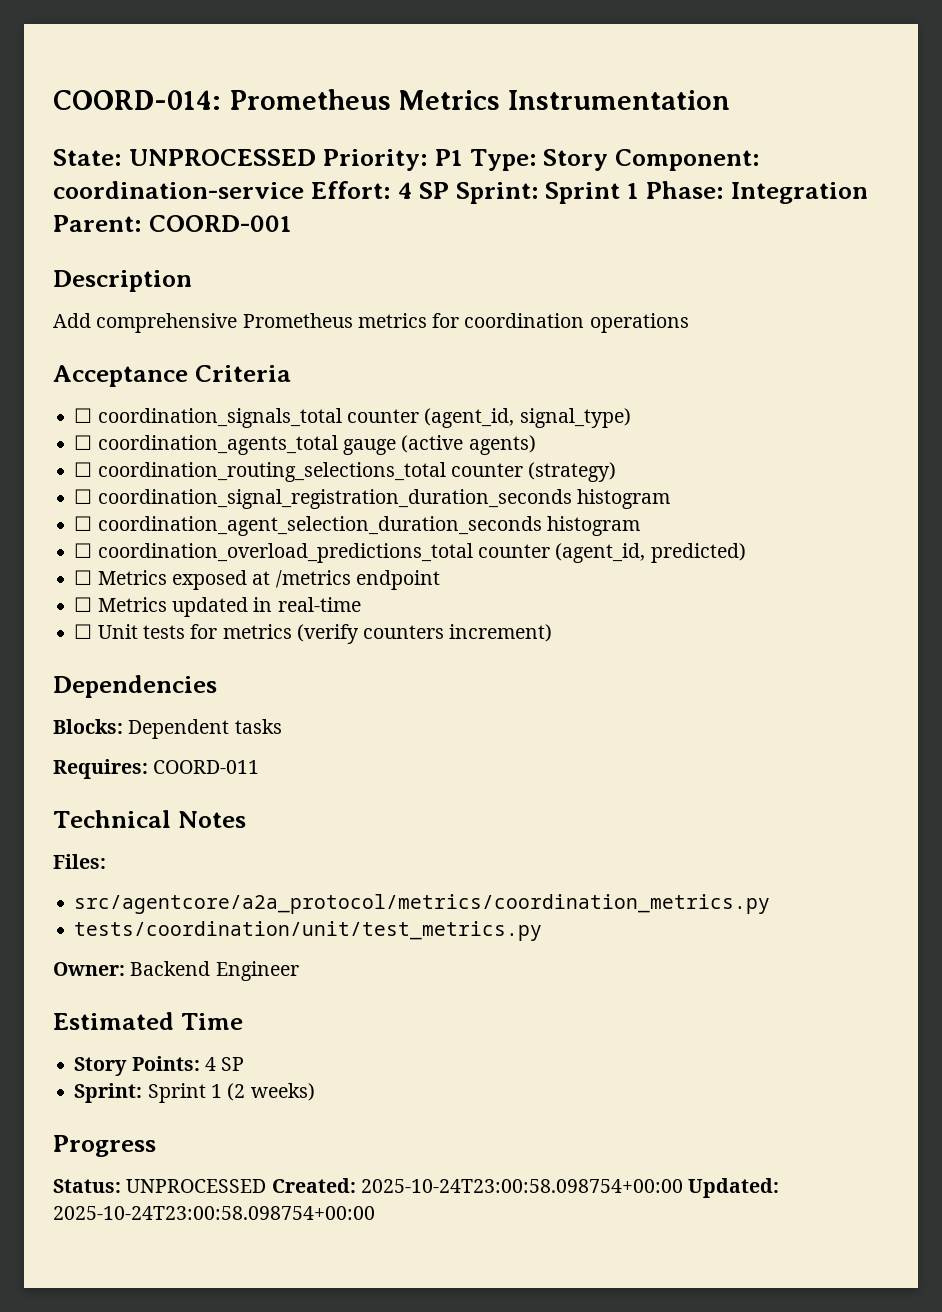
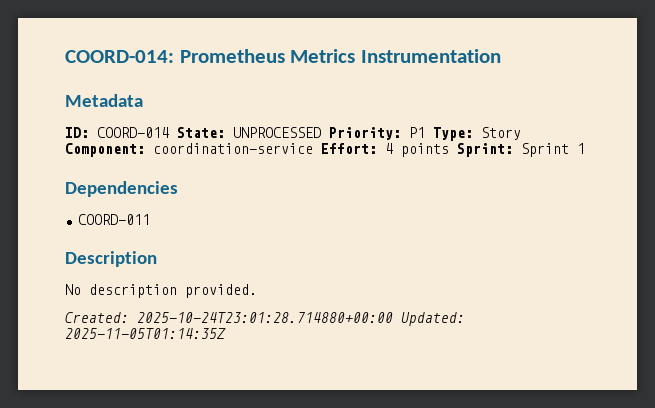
- State: UNPROCESSED Priority: P1 Type: Story Component: coordination-service Effort: 4 SP Sprint: Sprint 1 Phase: Integration Parent: COORD-001
+ Metadata
+ ID: COORD-014 State: UNPROCESSED Priority: P1 Type: Story Component: coordination-service Effort: 4 points Sprint: Sprint 1
+ Dependencies
+ COORD-011
  Description
- Add comprehensive Prometheus metrics for coordination operations
- Acceptance Criteria
- ☐ coordination_signals_total counter (agent_id, signal_type)
- ☐ coordination_agents_total gauge (active agents)
- ☐ coordination_routing_selections_total counter (strategy)
- ☐ coordination_signal_registration_duration_seconds histogram
- ☐ coordination_agent_selection_duration_seconds histogram
- ☐ coordination_overload_predictions_total counter (agent_id, predicted)
- ☐ Metrics exposed at /metrics endpoint
- ☐ Metrics updated in real-time
- ☐ Unit tests for metrics (verify counters increment)
- Dependencies
- Blocks: Dependent tasks
- Requires: COORD-011
- Technical Notes
- Files:
- src/agentcore/a2a_protocol/metrics/coordination_metrics.py
- tests/coordination/unit/test_metrics.py
- Owner: Backend Engineer
- Estimated Time
- Story Points: 4 SP
- Sprint: Sprint 1 (2 weeks)
- Progress
- Status: UNPROCESSED Created: 2025-10-24T23:00:58.098754+00:00 Updated: 2025-10-24T23:00:58.098754+00:00
+ No description provided.
+ Created: 2025-10-24T23:01:28.714880+00:00 Updated: 2025-11-05T01:14:35Z

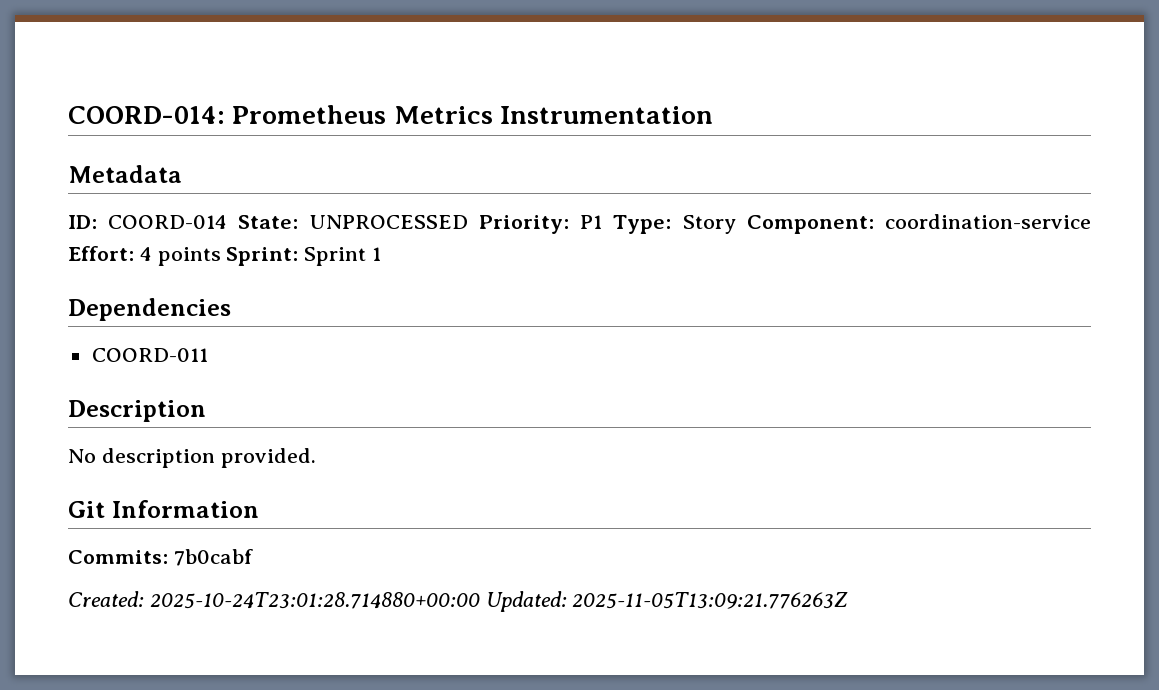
+ Git Information
+ Commits: 7b0cabf
- Created: 2025-10-24T23:01:28.714880+00:00 Updated: 2025-11-05T01:14:35Z
+ Created: 2025-10-24T23:01:28.714880+00:00 Updated: 2025-11-05T13:09:21.776263Z

